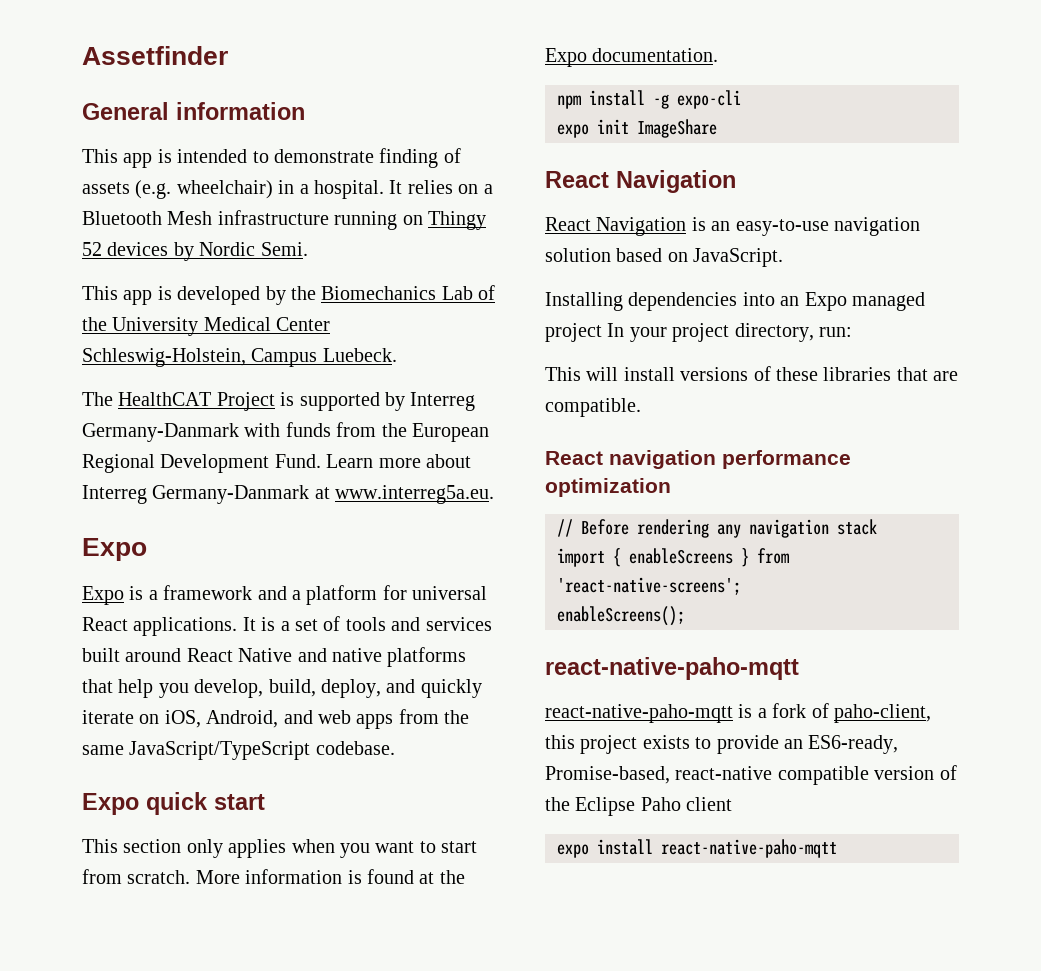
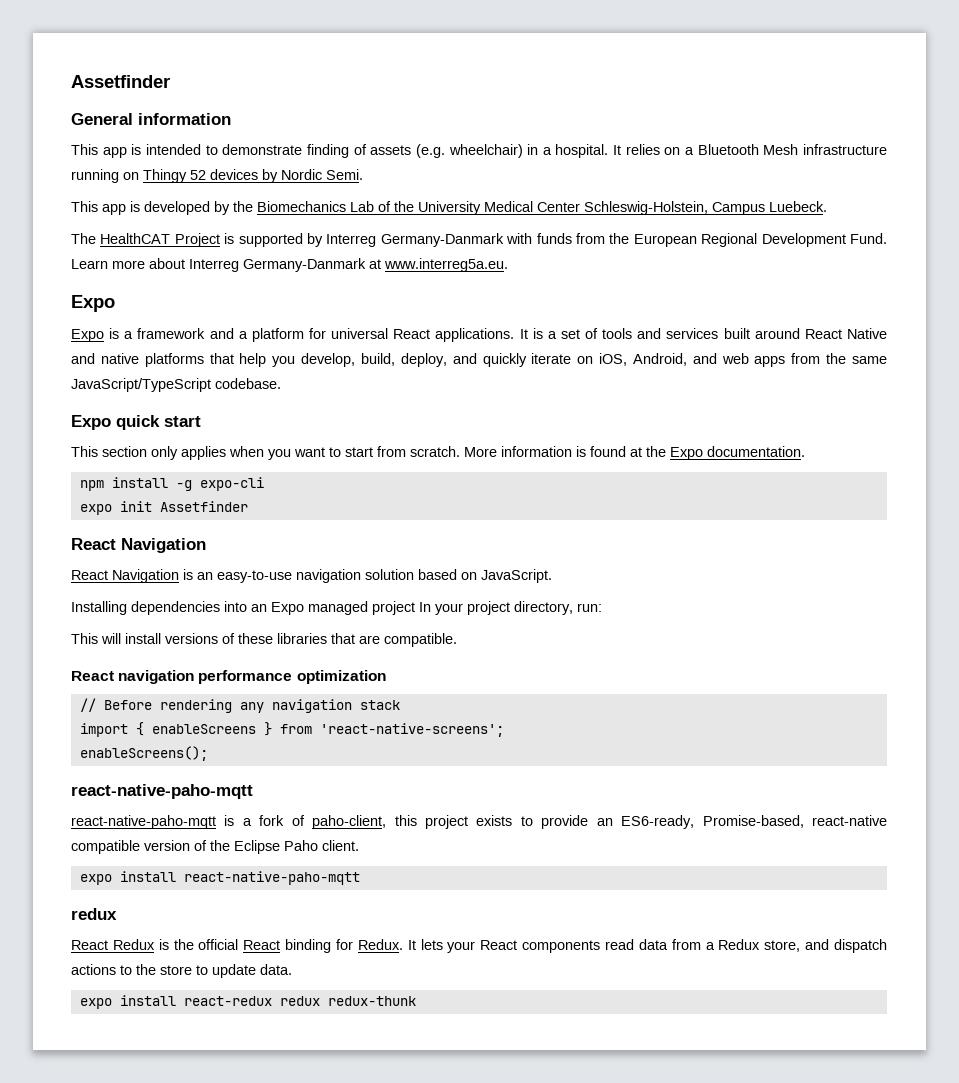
- expo init ImageShare
+ expo init Assetfinder
- react-native-paho-mqtt is a fork of paho-client, this project exists to provide an ES6-ready, Promise-based, react-native compatible version of the Eclipse Paho client
+ react-native-paho-mqtt is a fork of paho-client, this project exists to provide an ES6-ready, Promise-based, react-native compatible version of the Eclipse Paho client.
  expo install react-native-paho-mqtt
+ redux
+ React Redux is the official React binding for Redux. It lets your React components read data from a Redux store, and dispatch actions to the store to update data.
+ expo install react-redux redux redux-thunk

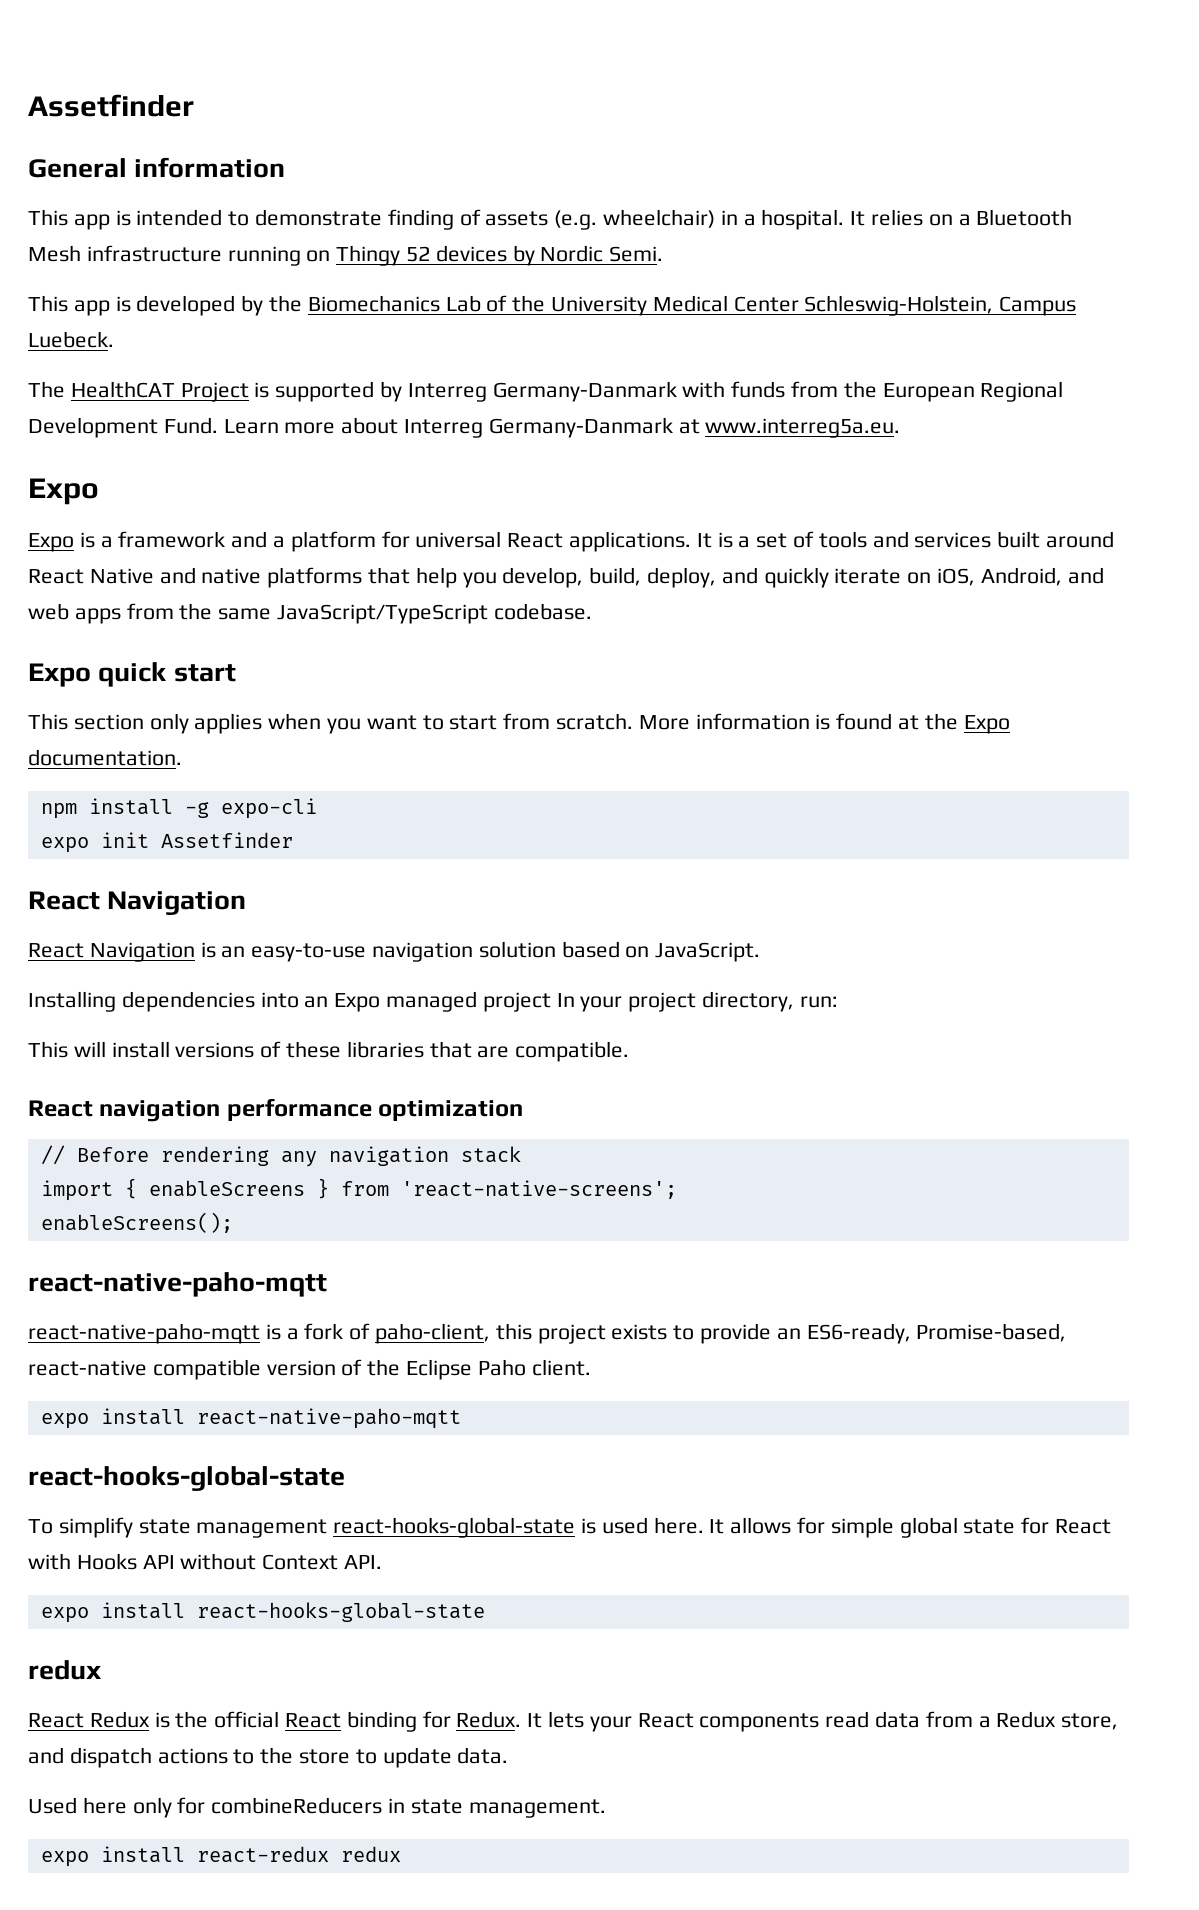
  expo install react-native-paho-mqtt
+ react-hooks-global-state
+ To simplify state management react-hooks-global-state is used here. It allows for simple global state for React with Hooks API without Context API.
+ expo install react-hooks-global-state
+ Used here only for combineReducers in state management.
- expo install react-redux redux redux-thunk
+ expo install react-redux redux

